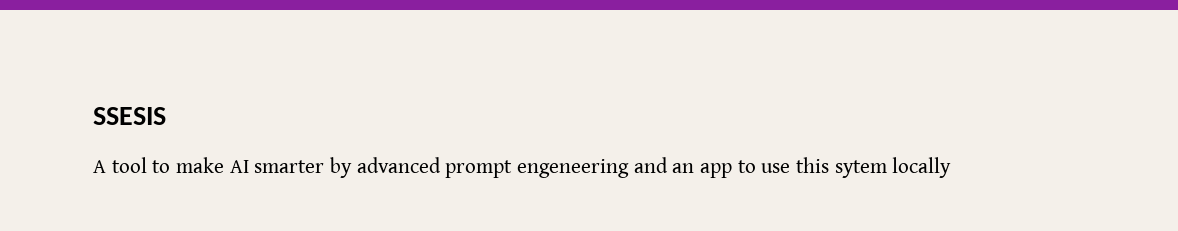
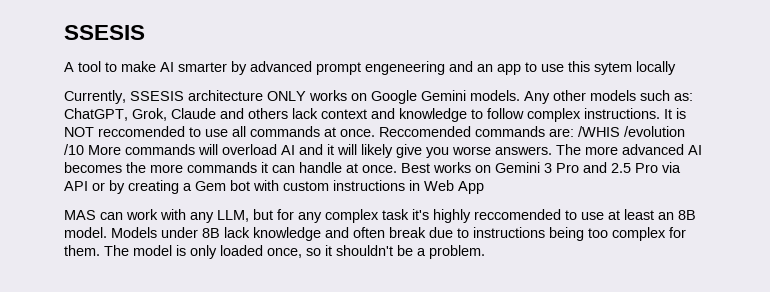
+ Currently, SSESIS architecture ONLY works on Google Gemini models. Any other models such as: ChatGPT, Grok, Claude and others lack context and knowledge to follow complex instructions. It is NOT reccomended to use all commands at once. Reccomended commands are: /WHIS /evolution /10 More commands will overload AI and it will likely give you worse answers. The more advanced AI becomes the more commands it can handle at once. Best works on Gemini 3 Pro and 2.5 Pro via API or by creating a Gem bot with custom instructions in Web App
+ MAS can work with any LLM, but for any complex task it's highly reccomended to use at least an 8B model. Models under 8B lack knowledge and often break due to instructions being too complex for them. The model is only loaded once, so it shouldn't be a problem.

